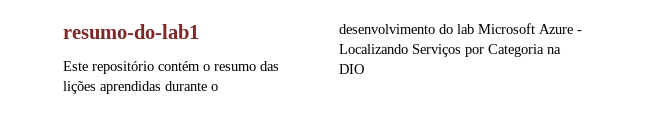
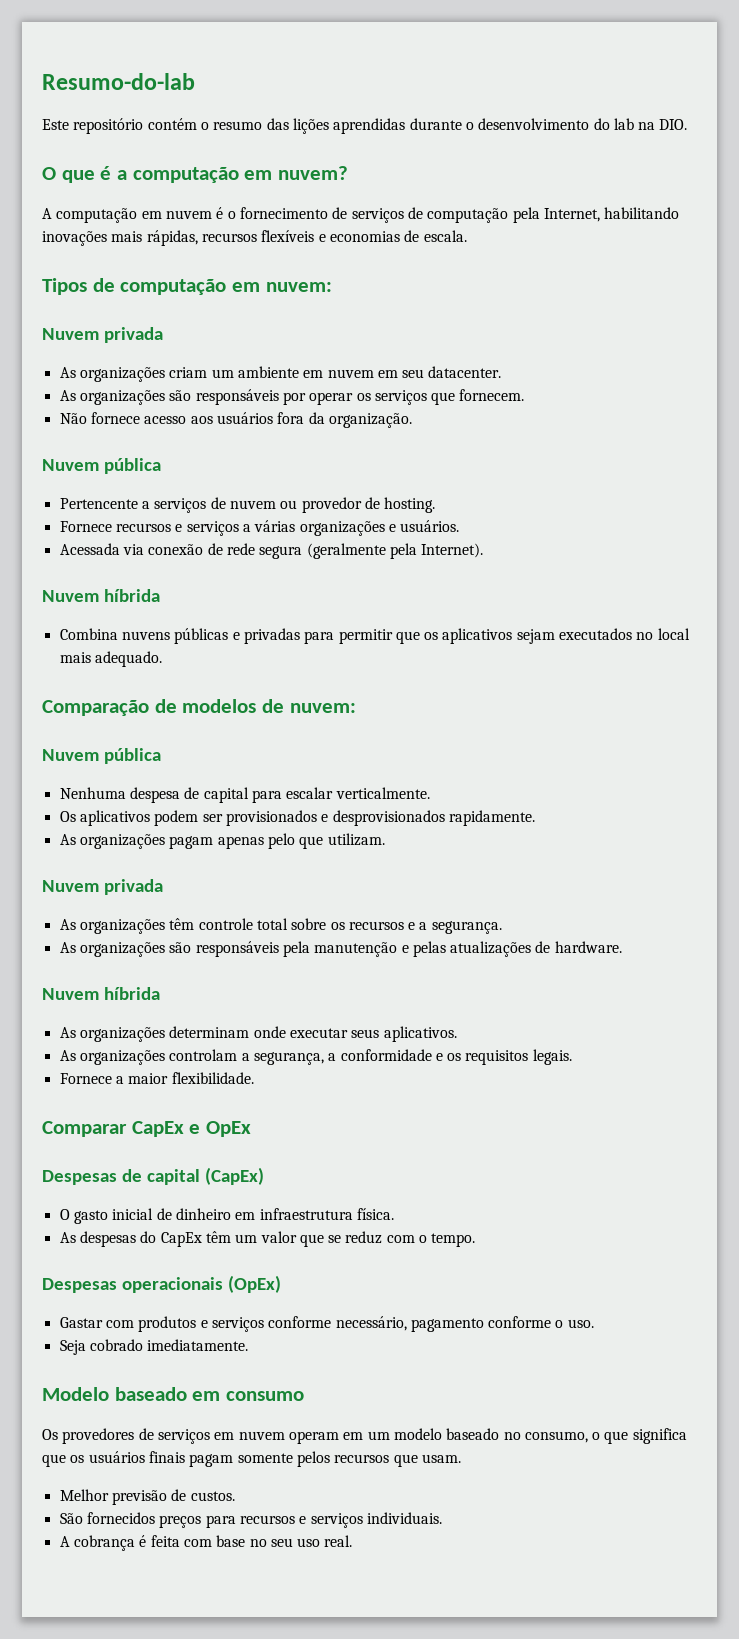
- resumo-do-lab1
+ Resumo-do-lab
- Este repositório contém o resumo das lições aprendidas durante o desenvolvimento do lab Microsoft Azure - Localizando Serviços por Categoria na DIO
+ Este repositório contém o resumo das lições aprendidas durante o desenvolvimento do lab na DIO.
+ O que é a computação em nuvem?
+ A computação em nuvem é o fornecimento de serviços de computação pela Internet, habilitando inovações mais rápidas, recursos flexíveis e economias de escala.
+ Tipos de computação em nuvem:
+ Nuvem privada
+ As organizações criam um ambiente em nuvem em seu datacenter.
+ As organizações são responsáveis por operar os serviços que fornecem.
+ Não fornece acesso aos usuários fora da organização.
+ Nuvem pública
+ Pertencente a serviços de nuvem ou provedor de hosting.
+ Fornece recursos e serviços a várias organizações e usuários.
+ Acessada via conexão de rede segura (geralmente pela Internet).
+ Nuvem híbrida
+ Combina nuvens públicas e privadas para permitir que os aplicativos sejam executados no local mais adequado.
+ Comparação de modelos de nuvem:
+ Nuvem pública
+ Nenhuma despesa de capital para escalar verticalmente.
+ Os aplicativos podem ser provisionados e desprovisionados rapidamente.
+ As organizações pagam apenas pelo que utilizam.
+ Nuvem privada
+ As organizações têm controle total sobre os recursos e a segurança.
+ As organizações são responsáveis pela manutenção e pelas atualizações de hardware.
+ Nuvem híbrida
+ As organizações determinam onde executar seus aplicativos.
+ As organizações controlam a segurança, a conformidade e os requisitos legais.
+ Fornece a maior flexibilidade.
+ Comparar CapEx e OpEx
+ Despesas de capital (CapEx)
+ O gasto inicial de dinheiro em infraestrutura física.
+ As despesas do CapEx têm um valor que se reduz com o tempo.
+ Despesas operacionais (OpEx)
+ Gastar com produtos e serviços conforme necessário, pagamento conforme o uso.
+ Seja cobrado imediatamente.
+ Modelo baseado em consumo
+ Os provedores de serviços em nuvem operam em um modelo baseado no consumo, o que significa que os usuários finais pagam somente pelos recursos que usam.
+ Melhor previsão de custos.
+ São fornecidos preços para recursos e serviços individuais.
+ A cobrança é feita com base no seu uso real.

